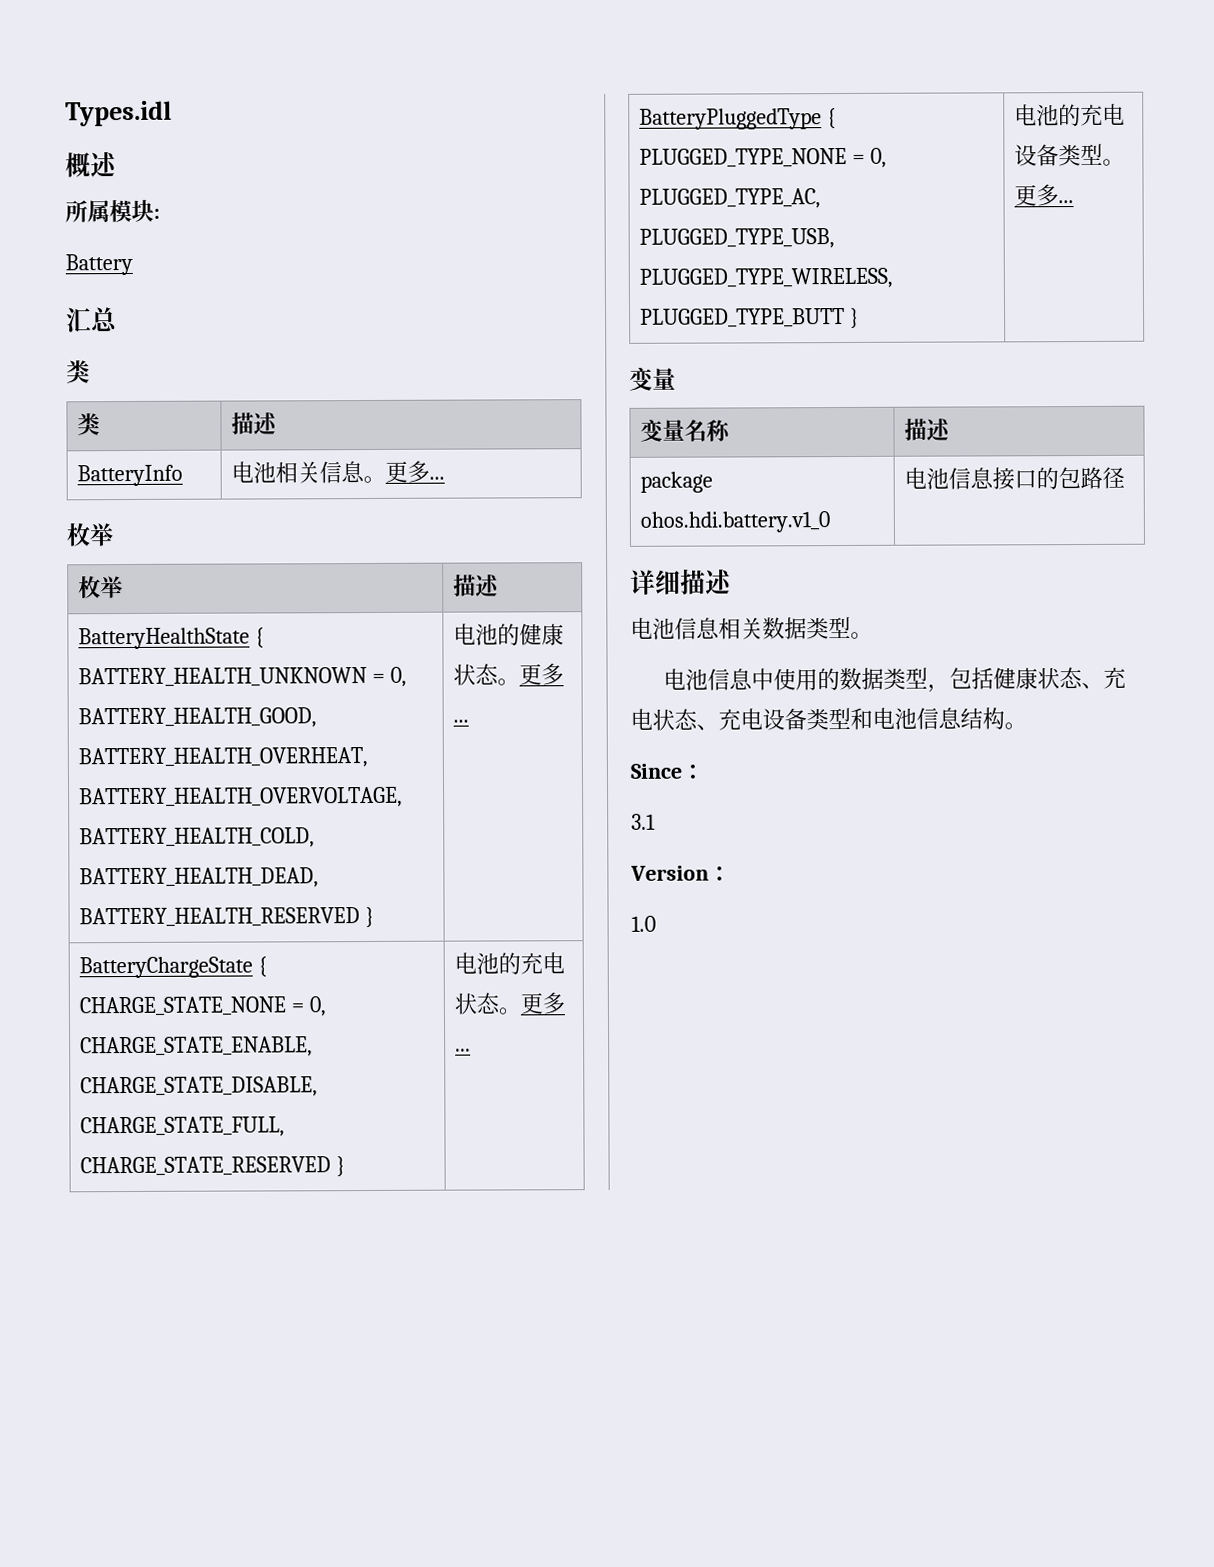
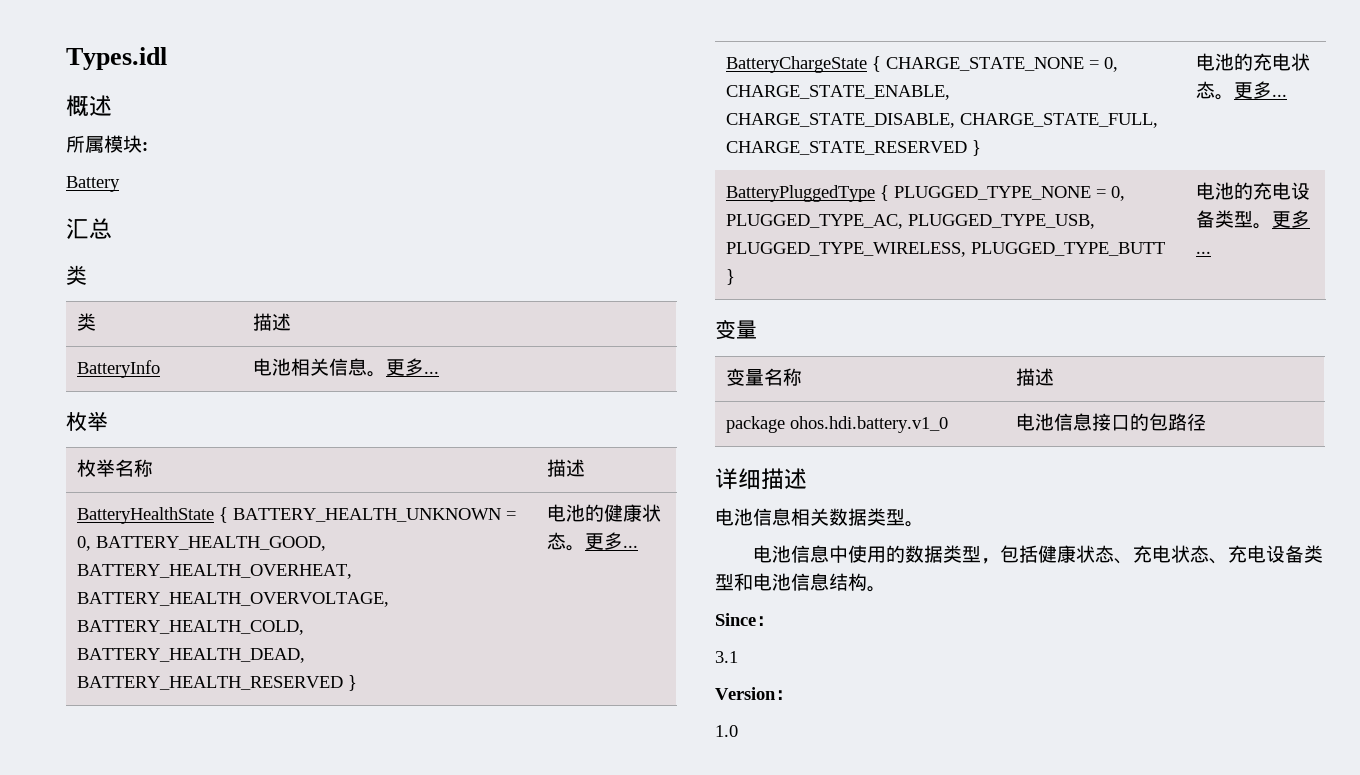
- 枚举 | 描述
+ 枚举名称 | 描述

